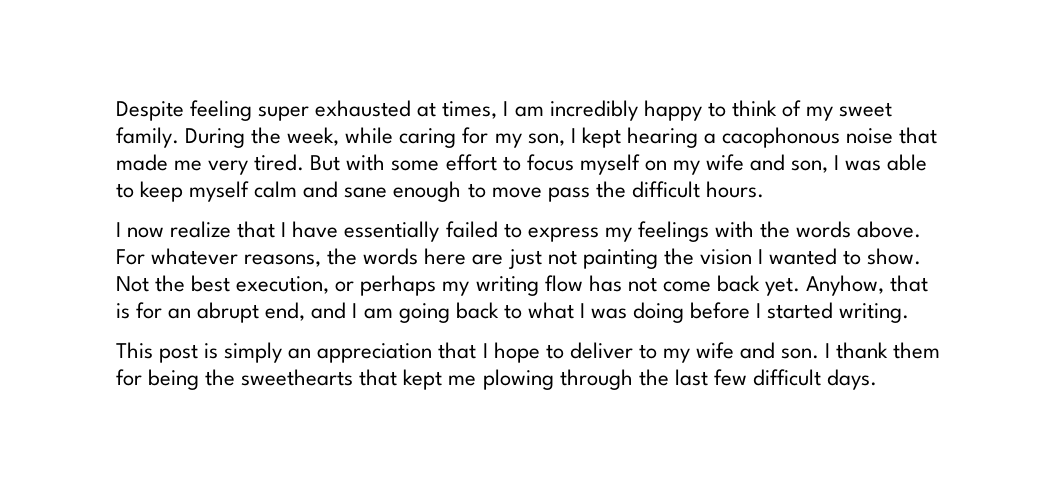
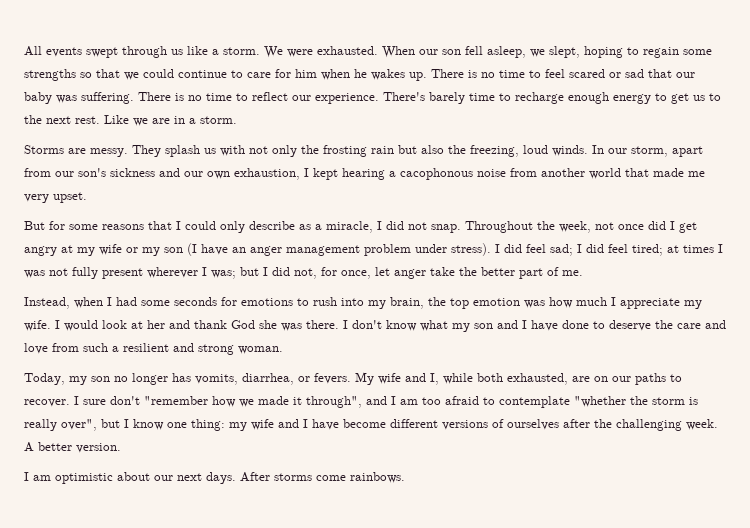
- Despite feeling super exhausted at times, I am incredibly happy to think of my sweet family. During the week, while caring for my son, I kept hearing a cacophonous noise that made me very tired. But with some effort to focus myself on my wife and son, I was able to keep myself calm and sane enough to move pass the difficult hours.
- I now realize that I have essentially failed to express my feelings with the words above. For whatever reasons, the words here are just not painting the vision I wanted to show. Not the best execution, or perhaps my writing flow has not come back yet. Anyhow, that is for an abrupt end, and I am going back to what I was doing before I started writing.
- This post is simply an appreciation that I hope to deliver to my wife and son. I thank them for being the sweethearts that kept me plowing through the last few difficult days.
+ All events swept through us like a storm. We were exhausted. When our son fell asleep, we slept, hoping to regain some strengths so that we could continue to care for him when he wakes up. There is no time to feel scared or sad that our baby was suffering. There is no time to reflect our experience. There's barely time to recharge enough energy to get us to the next rest. Like we are in a storm.
+ Storms are messy. They splash us with not only the frosting rain but also the freezing, loud winds. In our storm, apart from our son's sickness and our own exhaustion, I kept hearing a cacophonous noise from another world that made me very upset.
+ But for some reasons that I could only describe as a miracle, I did not snap. Throughout the week, not once did I get angry at my wife or my son (I have an anger management problem under stress). I did feel sad; I did feel tired; at times I was not fully present wherever I was; but I did not, for once, let anger take the better part of me.
+ Instead, when I had some seconds for emotions to rush into my brain, the top emotion was how much I appreciate my wife. I would look at her and thank God she was there. I don't know what my son and I have done to deserve the care and love from such a resilient and strong woman.
+ Today, my son no longer has vomits, diarrhea, or fevers. My wife and I, while both exhausted, are on our paths to recover. I sure don't "remember how we made it through", and I am too afraid to contemplate "whether the storm is really over", but I know one thing: my wife and I have become different versions of ourselves after the challenging week. A better version.
+ I am optimistic about our next days. After storms come rainbows.

